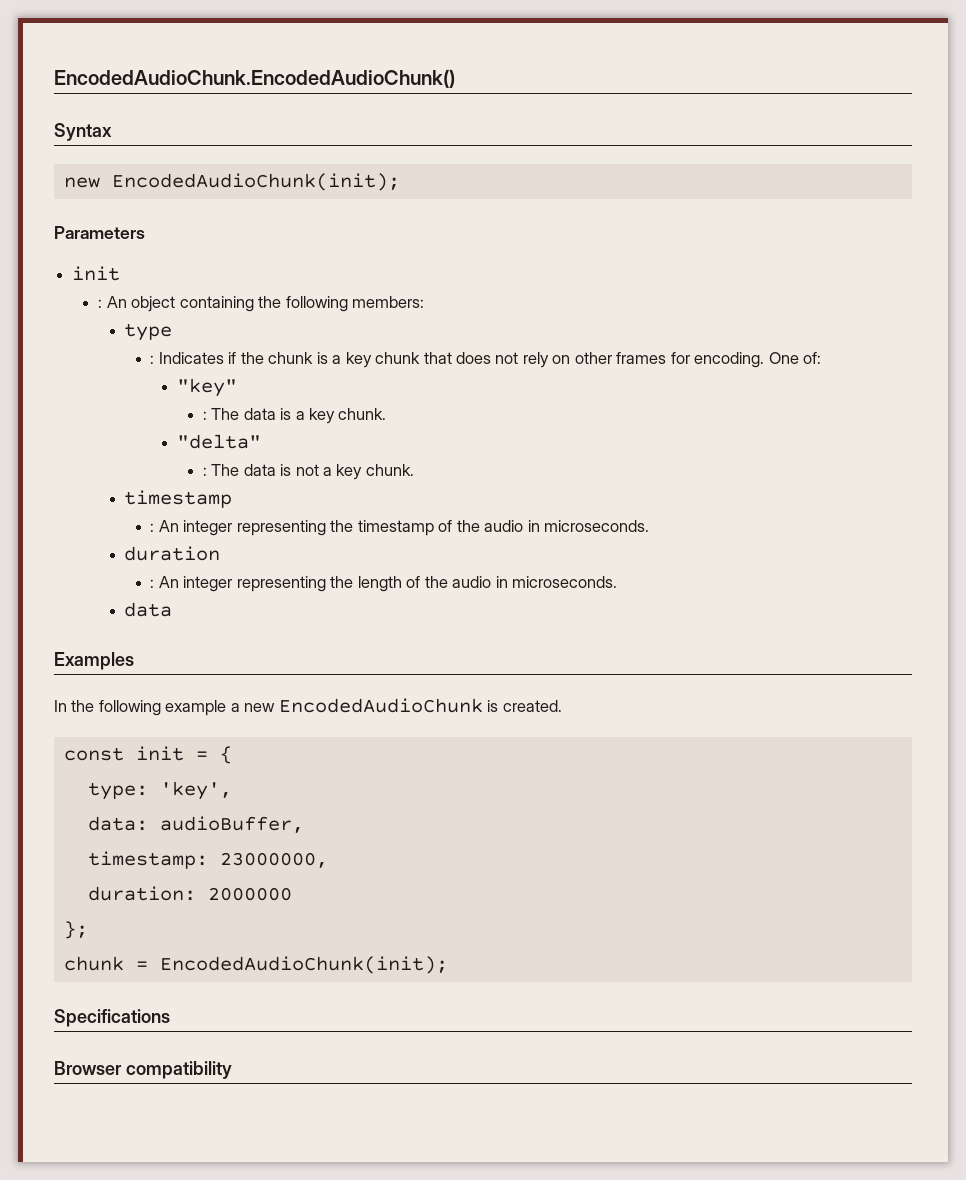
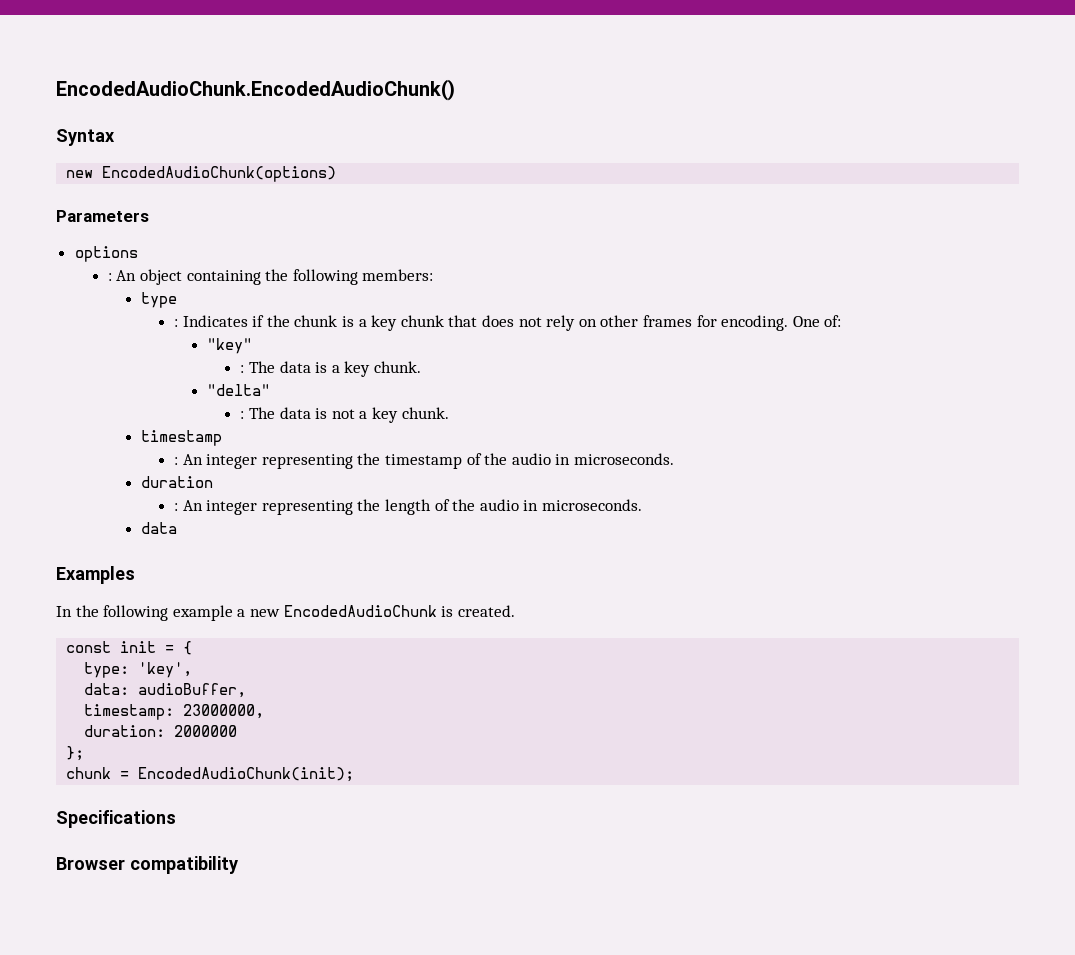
- new EncodedAudioChunk(init);
+ new EncodedAudioChunk(options)
  Parameters
- init
+ options

